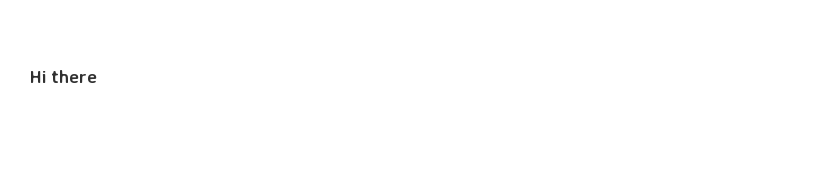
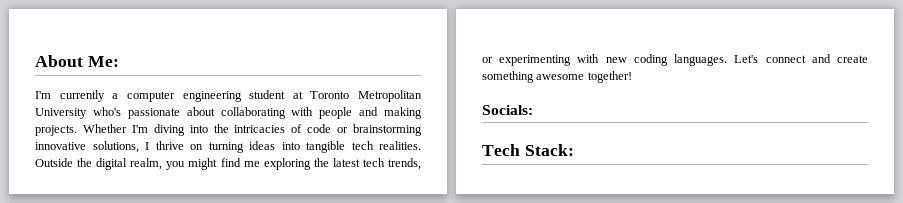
- Hi there
+ About Me:
+ I'm currently a computer engineering student at Toronto Metropolitan University who's passionate about collaborating with people and making projects. Whether I'm diving into the intricacies of code or brainstorming innovative solutions, I thrive on turning ideas into tangible tech realities. Outside the digital realm, you might find me exploring the latest tech trends, or experimenting with new coding languages. Let's connect and create something awesome together!
+ Socials:
+ Tech Stack:

